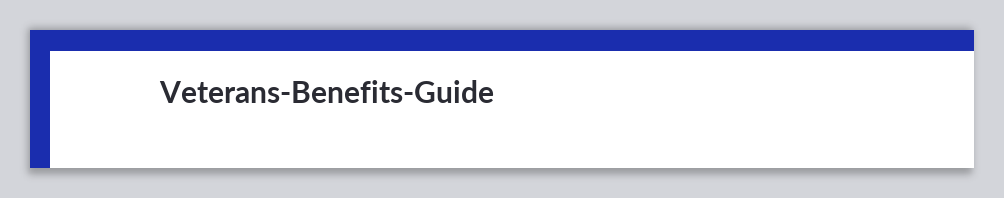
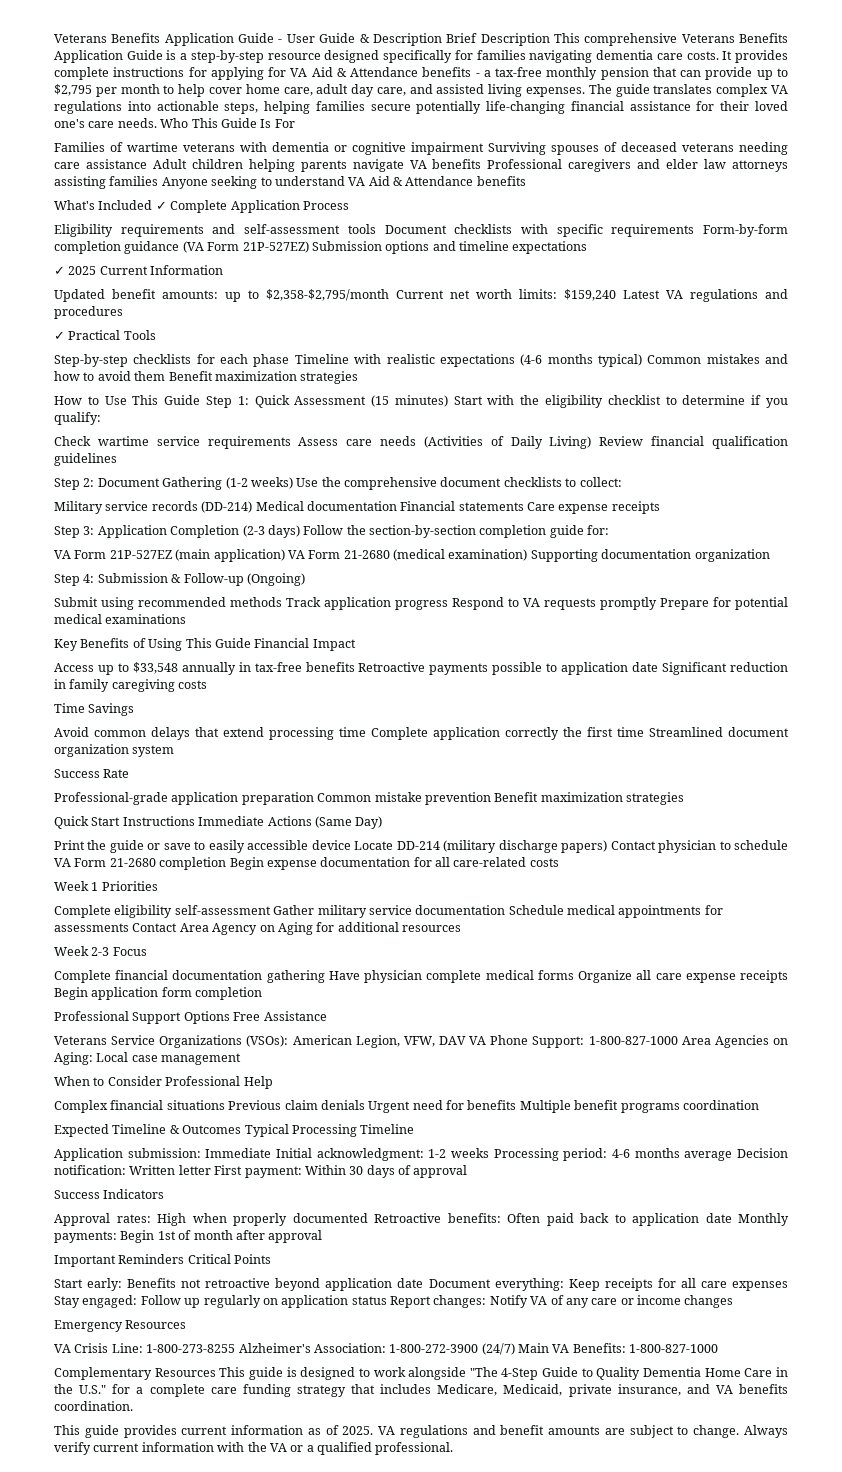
- Veterans-Benefits-Guide
+ Veterans Benefits Application Guide - User Guide & Description Brief Description This comprehensive Veterans Benefits Application Guide is a step-by-step resource designed specifically for families navigating dementia care costs. It provides complete instructions for applying for VA Aid & Attendance benefits - a tax-free monthly pension that can provide up to $2,795 per month to help cover home care, adult day care, and assisted living expenses. The guide translates complex VA regulations into actionable steps, helping families secure potentially life-changing financial assistance for their loved one's care needs. Who This Guide Is For
+ Families of wartime veterans with dementia or cognitive impairment Surviving spouses of deceased veterans needing care assistance Adult children helping parents navigate VA benefits Professional caregivers and elder law attorneys assisting families Anyone seeking to understand VA Aid & Attendance benefits
+ What's Included ✓ Complete Application Process
+ Eligibility requirements and self-assessment tools Document checklists with specific requirements Form-by-form completion guidance (VA Form 21P-527EZ) Submission options and timeline expectations
+ ✓ 2025 Current Information
+ Updated benefit amounts: up to $2,358-$2,795/month Current net worth limits: $159,240 Latest VA regulations and procedures
+ ✓ Practical Tools
+ Step-by-step checklists for each phase Timeline with realistic expectations (4-6 months typical) Common mistakes and how to avoid them Benefit maximization strategies
+ How to Use This Guide Step 1: Quick Assessment (15 minutes) Start with the eligibility checklist to determine if you qualify:
+ Check wartime service requirements Assess care needs (Activities of Daily Living) Review financial qualification guidelines
+ Step 2: Document Gathering (1-2 weeks) Use the comprehensive document checklists to collect:
+ Military service records (DD-214) Medical documentation Financial statements Care expense receipts
+ Step 3: Application Completion (2-3 days) Follow the section-by-section completion guide for:
+ VA Form 21P-527EZ (main application) VA Form 21-2680 (medical examination) Supporting documentation organization
+ Step 4: Submission & Follow-up (Ongoing)
+ Submit using recommended methods Track application progress Respond to VA requests promptly Prepare for potential medical examinations
+ Key Benefits of Using This Guide Financial Impact
+ Access up to $33,548 annually in tax-free benefits Retroactive payments possible to application date Significant reduction in family caregiving costs
+ Time Savings
+ Avoid common delays that extend processing time Complete application correctly the first time Streamlined document organization system
+ Success Rate
+ Professional-grade application preparation Common mistake prevention Benefit maximization strategies
+ Quick Start Instructions Immediate Actions (Same Day)
+ Print the guide or save to easily accessible device Locate DD-214 (military discharge papers) Contact physician to schedule VA Form 21-2680 completion Begin expense documentation for all care-related costs
+ Week 1 Priorities
+ Complete eligibility self-assessment Gather military service documentation Schedule medical appointments for assessments Contact Area Agency on Aging for additional resources
+ Week 2-3 Focus
+ Complete financial documentation gathering Have physician complete medical forms Organize all care expense receipts Begin application form completion
+ Professional Support Options Free Assistance
+ Veterans Service Organizations (VSOs): American Legion, VFW, DAV VA Phone Support: 1-800-827-1000 Area Agencies on Aging: Local case management
+ When to Consider Professional Help
+ Complex financial situations Previous claim denials Urgent need for benefits Multiple benefit programs coordination
+ Expected Timeline & Outcomes Typical Processing Timeline
+ Application submission: Immediate Initial acknowledgment: 1-2 weeks Processing period: 4-6 months average Decision notification: Written letter First payment: Within 30 days of approval
+ Success Indicators
+ Approval rates: High when properly documented Retroactive benefits: Often paid back to application date Monthly payments: Begin 1st of month after approval
+ Important Reminders Critical Points
+ Start early: Benefits not retroactive beyond application date Document everything: Keep receipts for all care expenses Stay engaged: Follow up regularly on application status Report changes: Notify VA of any care or income changes
+ Emergency Resources
+ VA Crisis Line: 1-800-273-8255 Alzheimer's Association: 1-800-272-3900 (24/7) Main VA Benefits: 1-800-827-1000
+ Complementary Resources This guide is designed to work alongside "The 4-Step Guide to Quality Dementia Home Care in the U.S." for a complete care funding strategy that includes Medicare, Medicaid, private insurance, and VA benefits coordination.
+ This guide provides current information as of 2025. VA regulations and benefit amounts are subject to change. Always verify current information with the VA or a qualified professional.

